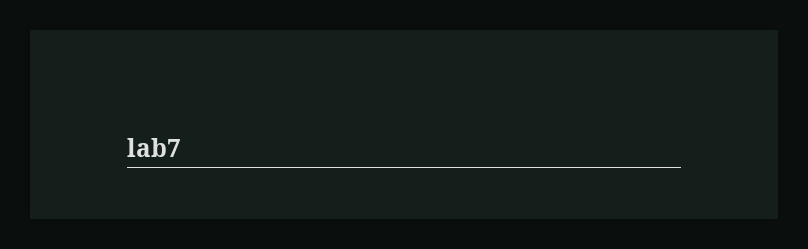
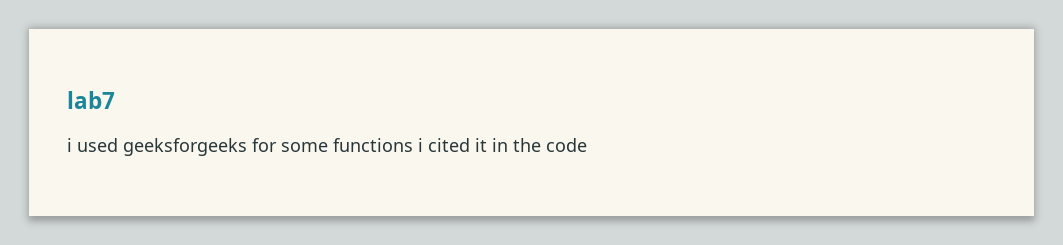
+ i used geeksforgeeks for some functions i cited it in the code

